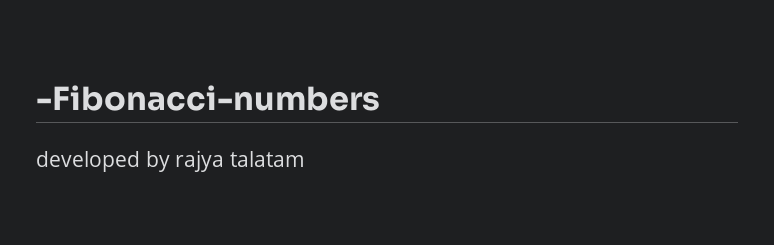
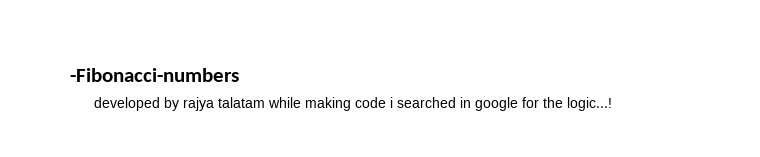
- developed by rajya talatam
+ developed by rajya talatam while making code i searched in google for the logic...!

